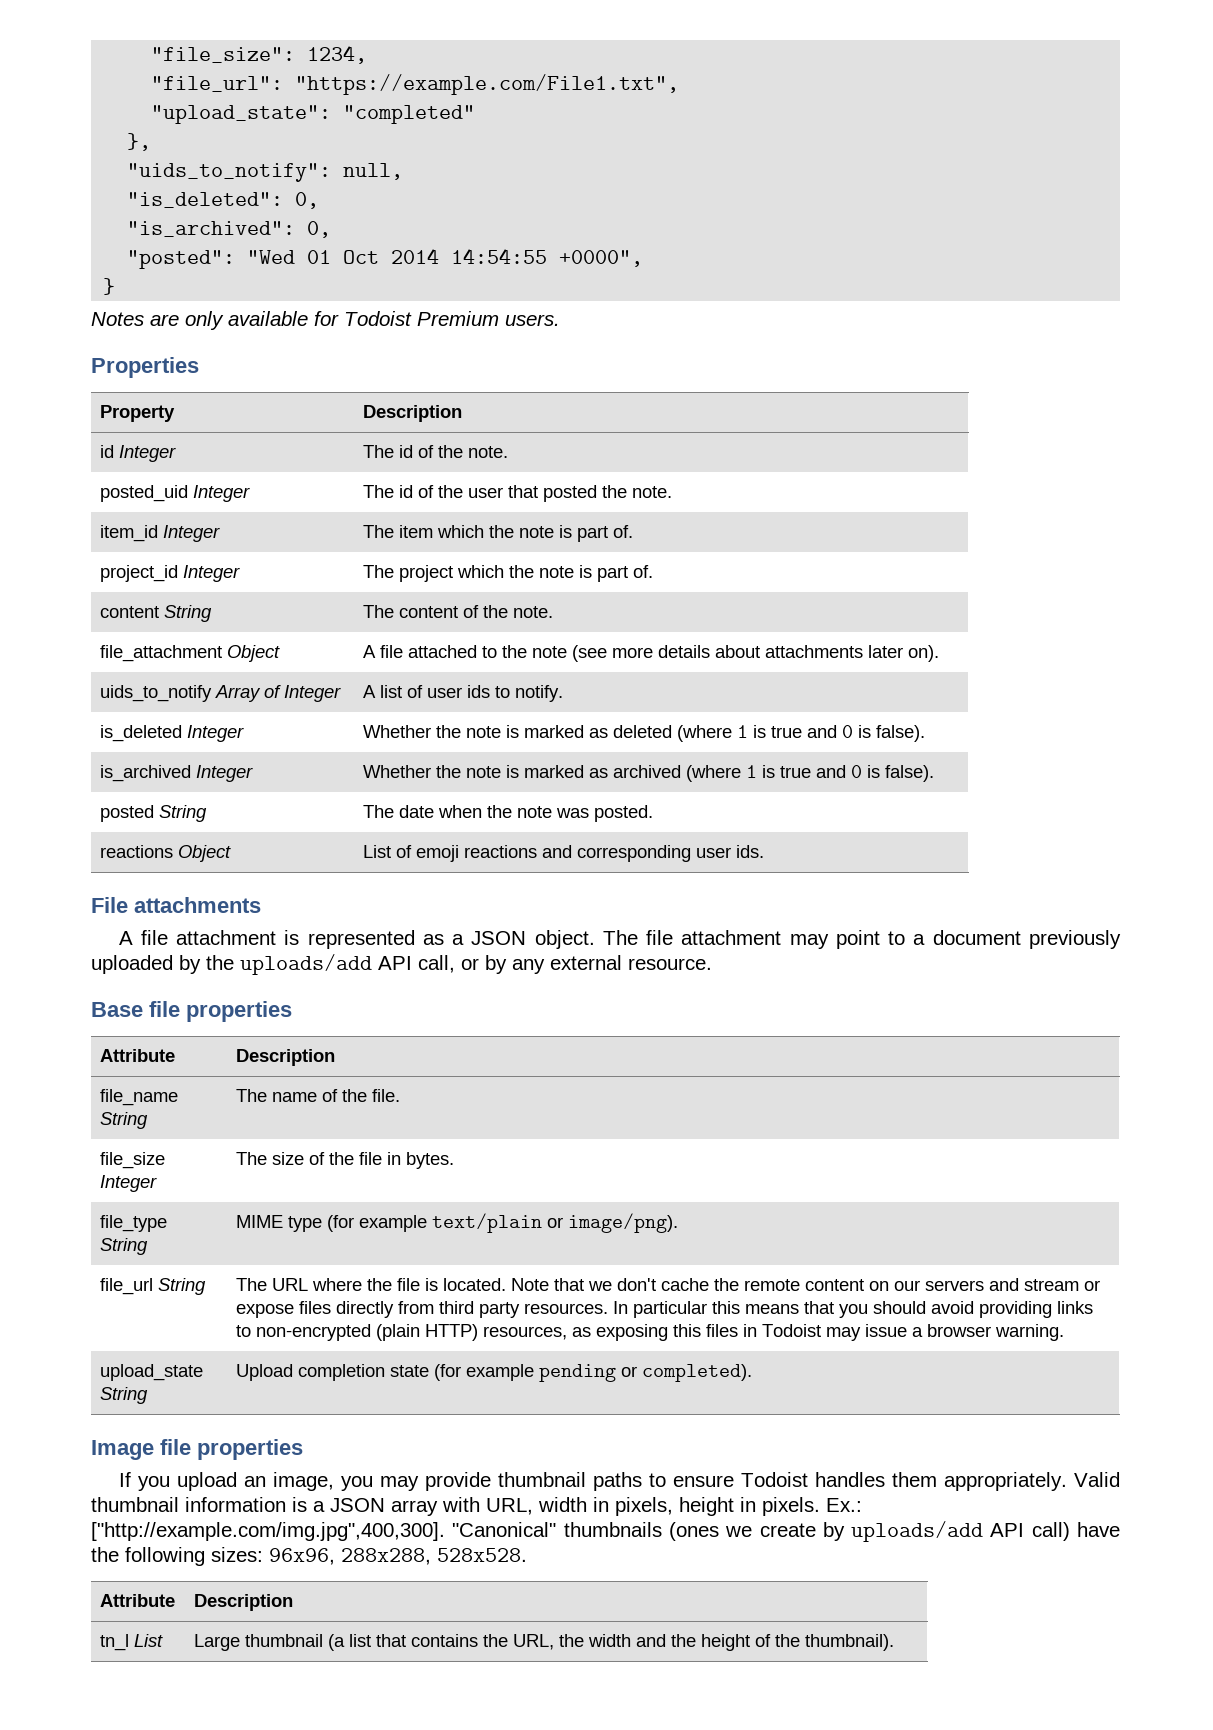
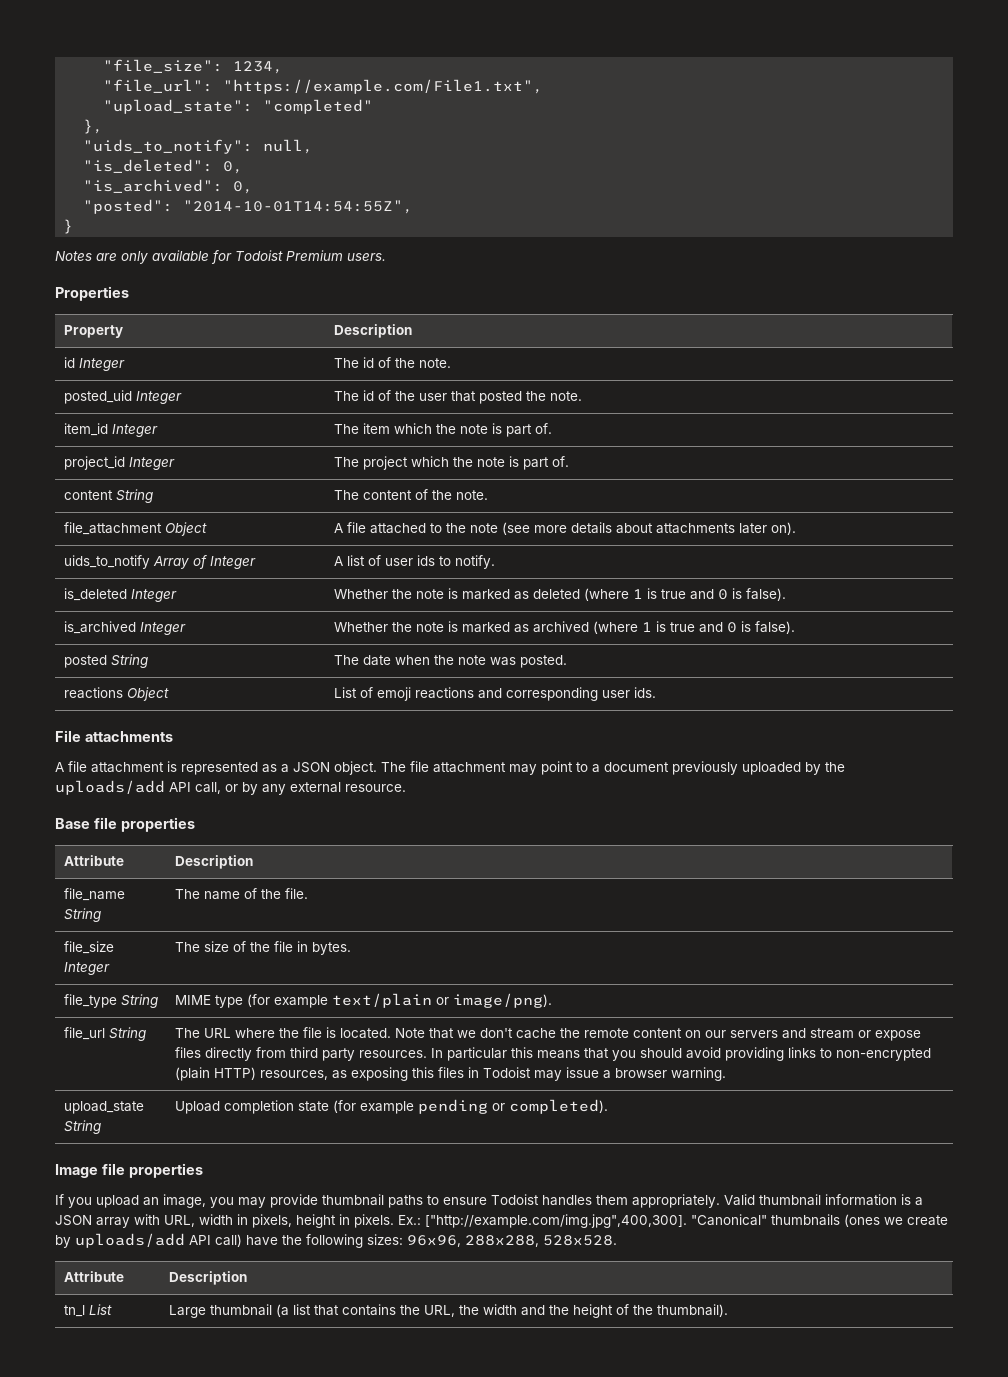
- "posted": "Wed 01 Oct 2014 14:54:55 +0000",
+ "posted": "2014-10-01T14:54:55Z",

